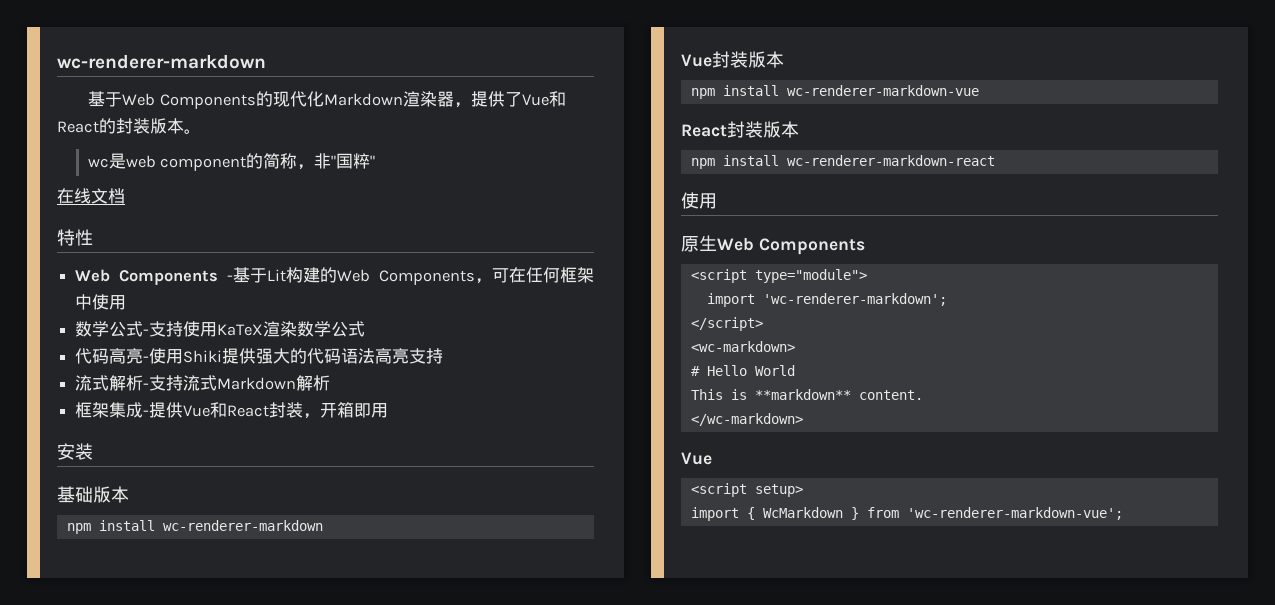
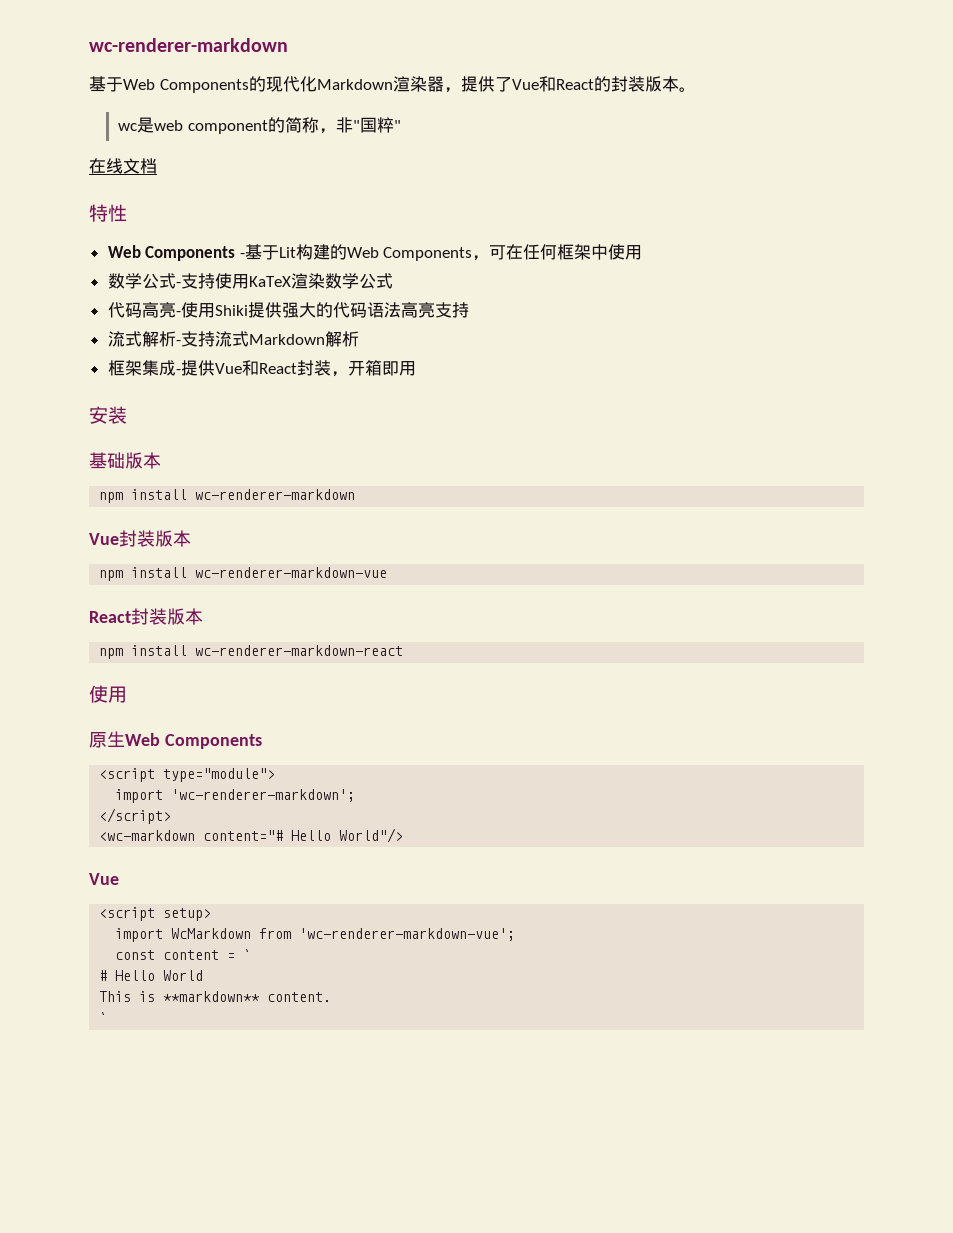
- <wc-markdown>
+ <wc-markdown content="# Hello World"/>
+ Vue
+ <script setup>
+ import WcMarkdown from 'wc-renderer-markdown-vue';
+ const content = `
  This is **markdown** content.
- </wc-markdown>
- Vue
- <script setup>
- import { WcMarkdown } from 'wc-renderer-markdown-vue';
+ `

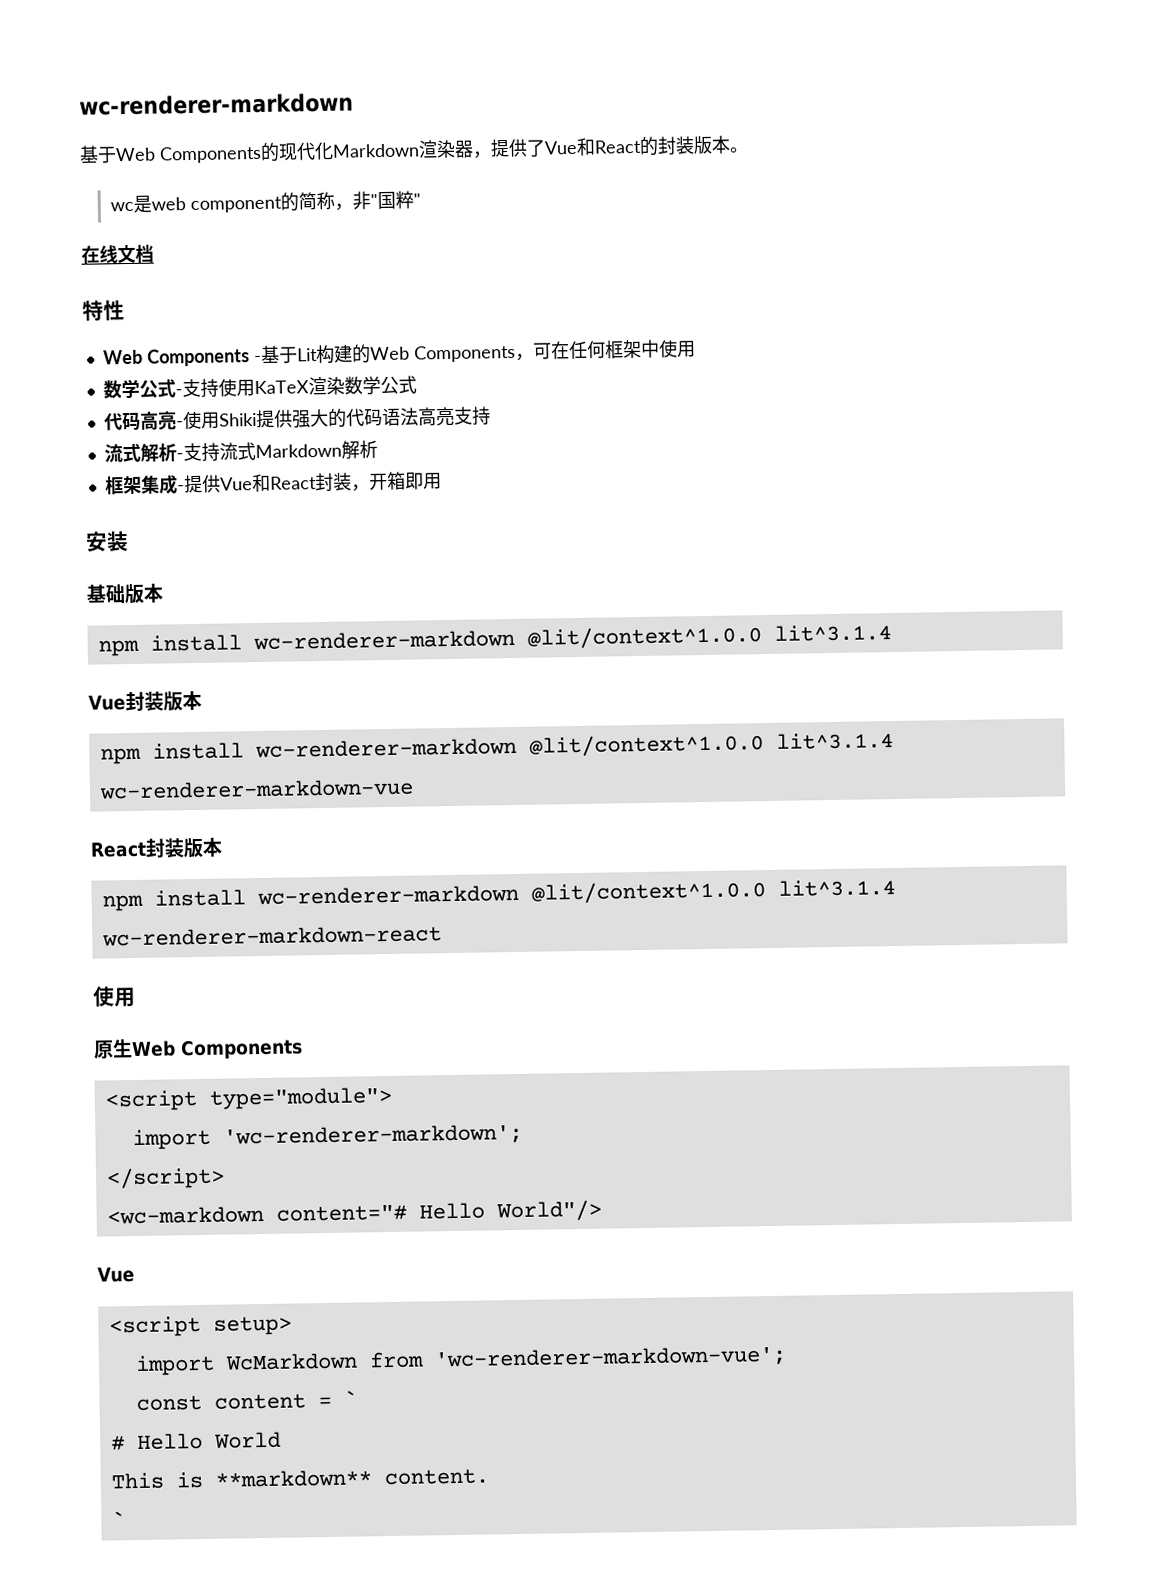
  基础版本
- npm install wc-renderer-markdown
+ npm install wc-renderer-markdown @lit/context^1.0.0 lit^3.1.4
- npm install wc-renderer-markdown-vue
+ npm install wc-renderer-markdown @lit/context^1.0.0 lit^3.1.4 wc-renderer-markdown-vue
- npm install wc-renderer-markdown-react
+ npm install wc-renderer-markdown @lit/context^1.0.0 lit^3.1.4 wc-renderer-markdown-react

